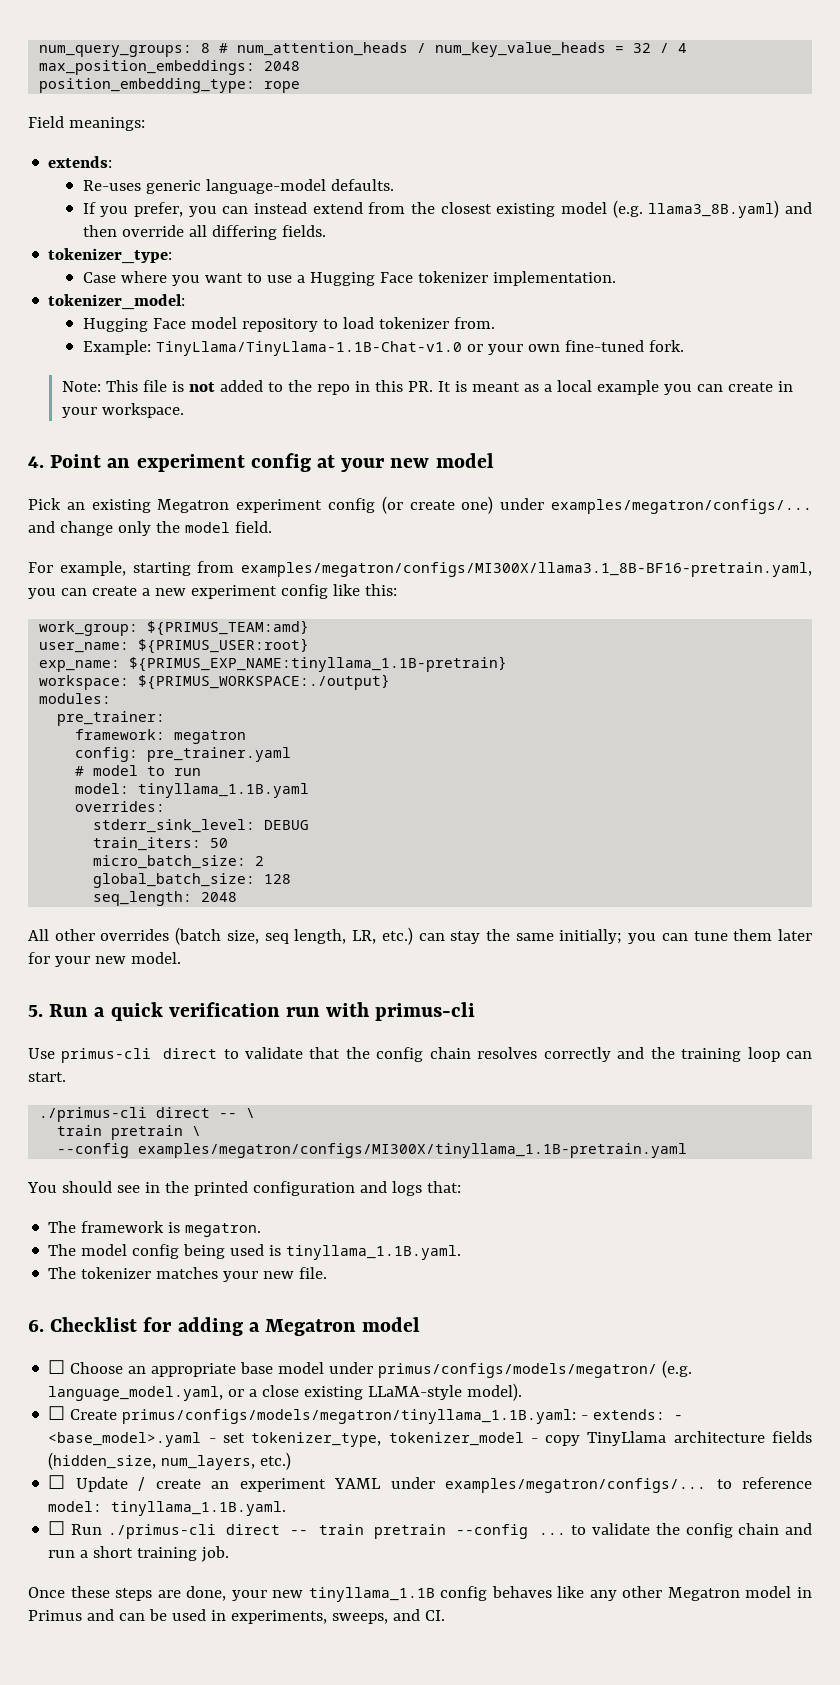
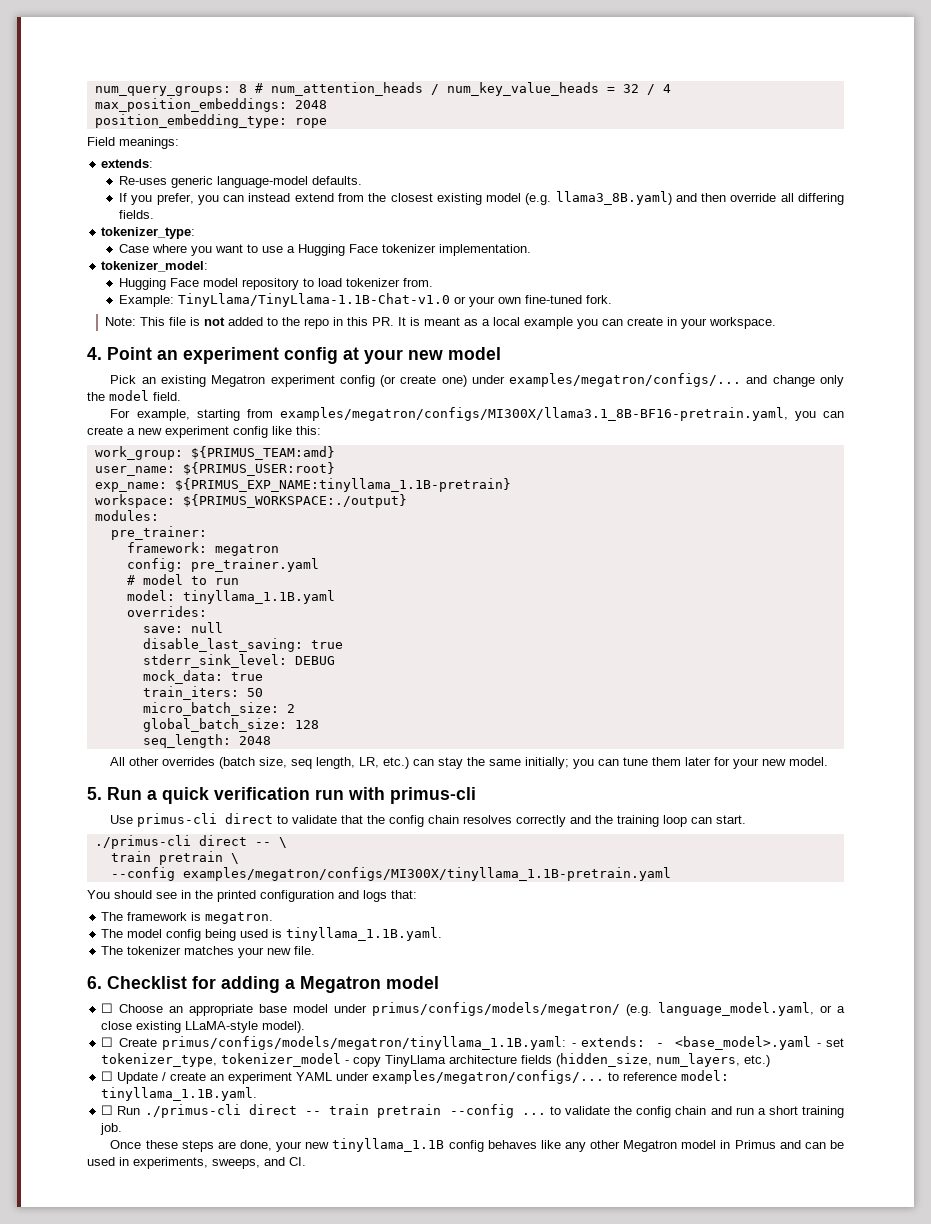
+ save: null
+ disable_last_saving: true
+ mock_data: true

